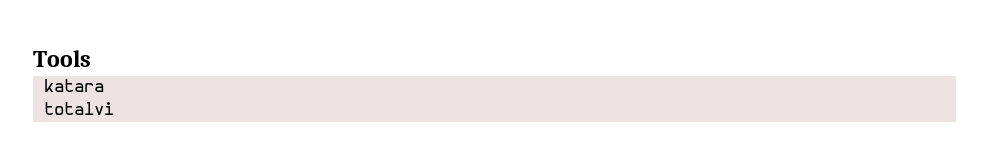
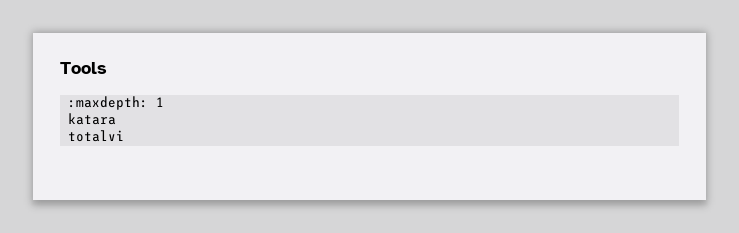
+ :maxdepth: 1

